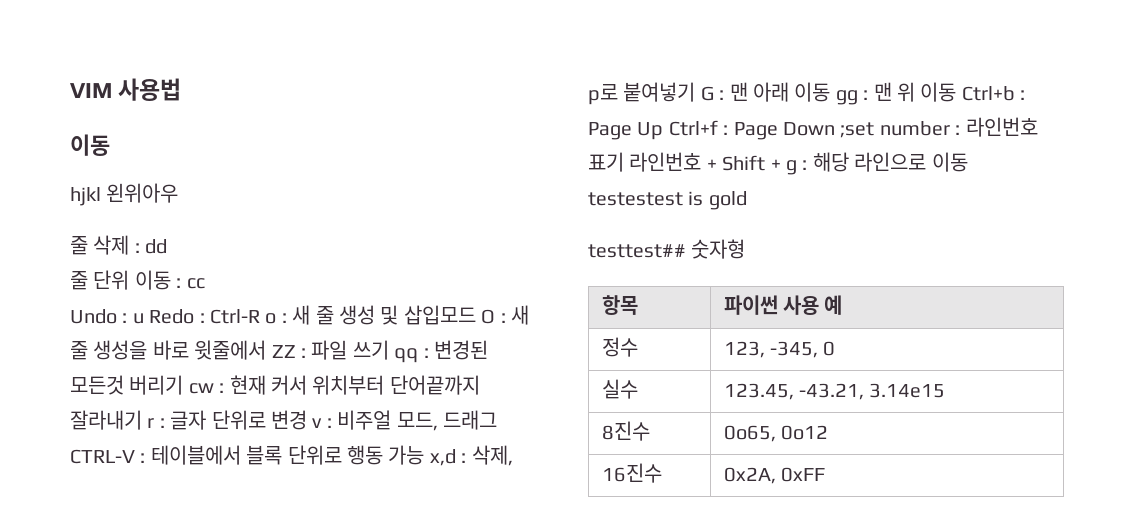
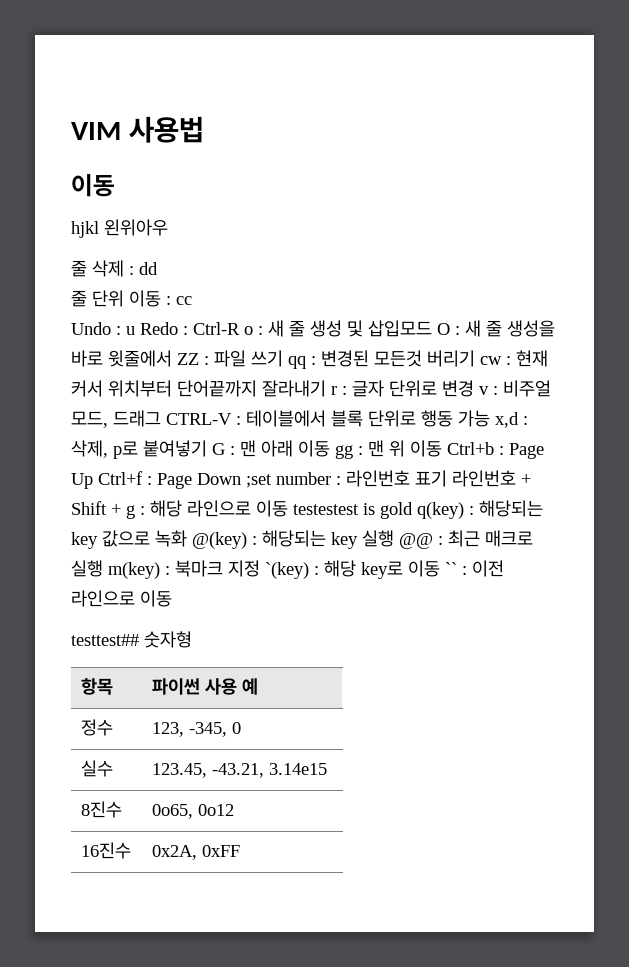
- 해당 라인으로 이동 testestest is gold
+ 해당 라인으로 이동 testestest is gold q(key) : 해당되는 key 값으로 녹화 @(key) : 해당되는 key 실행 @@ : 최근 매크로 실행 m(key) : 북마크 지정 `(key) : 해당 key로 이동 `` : 이전 라인으로 이동

